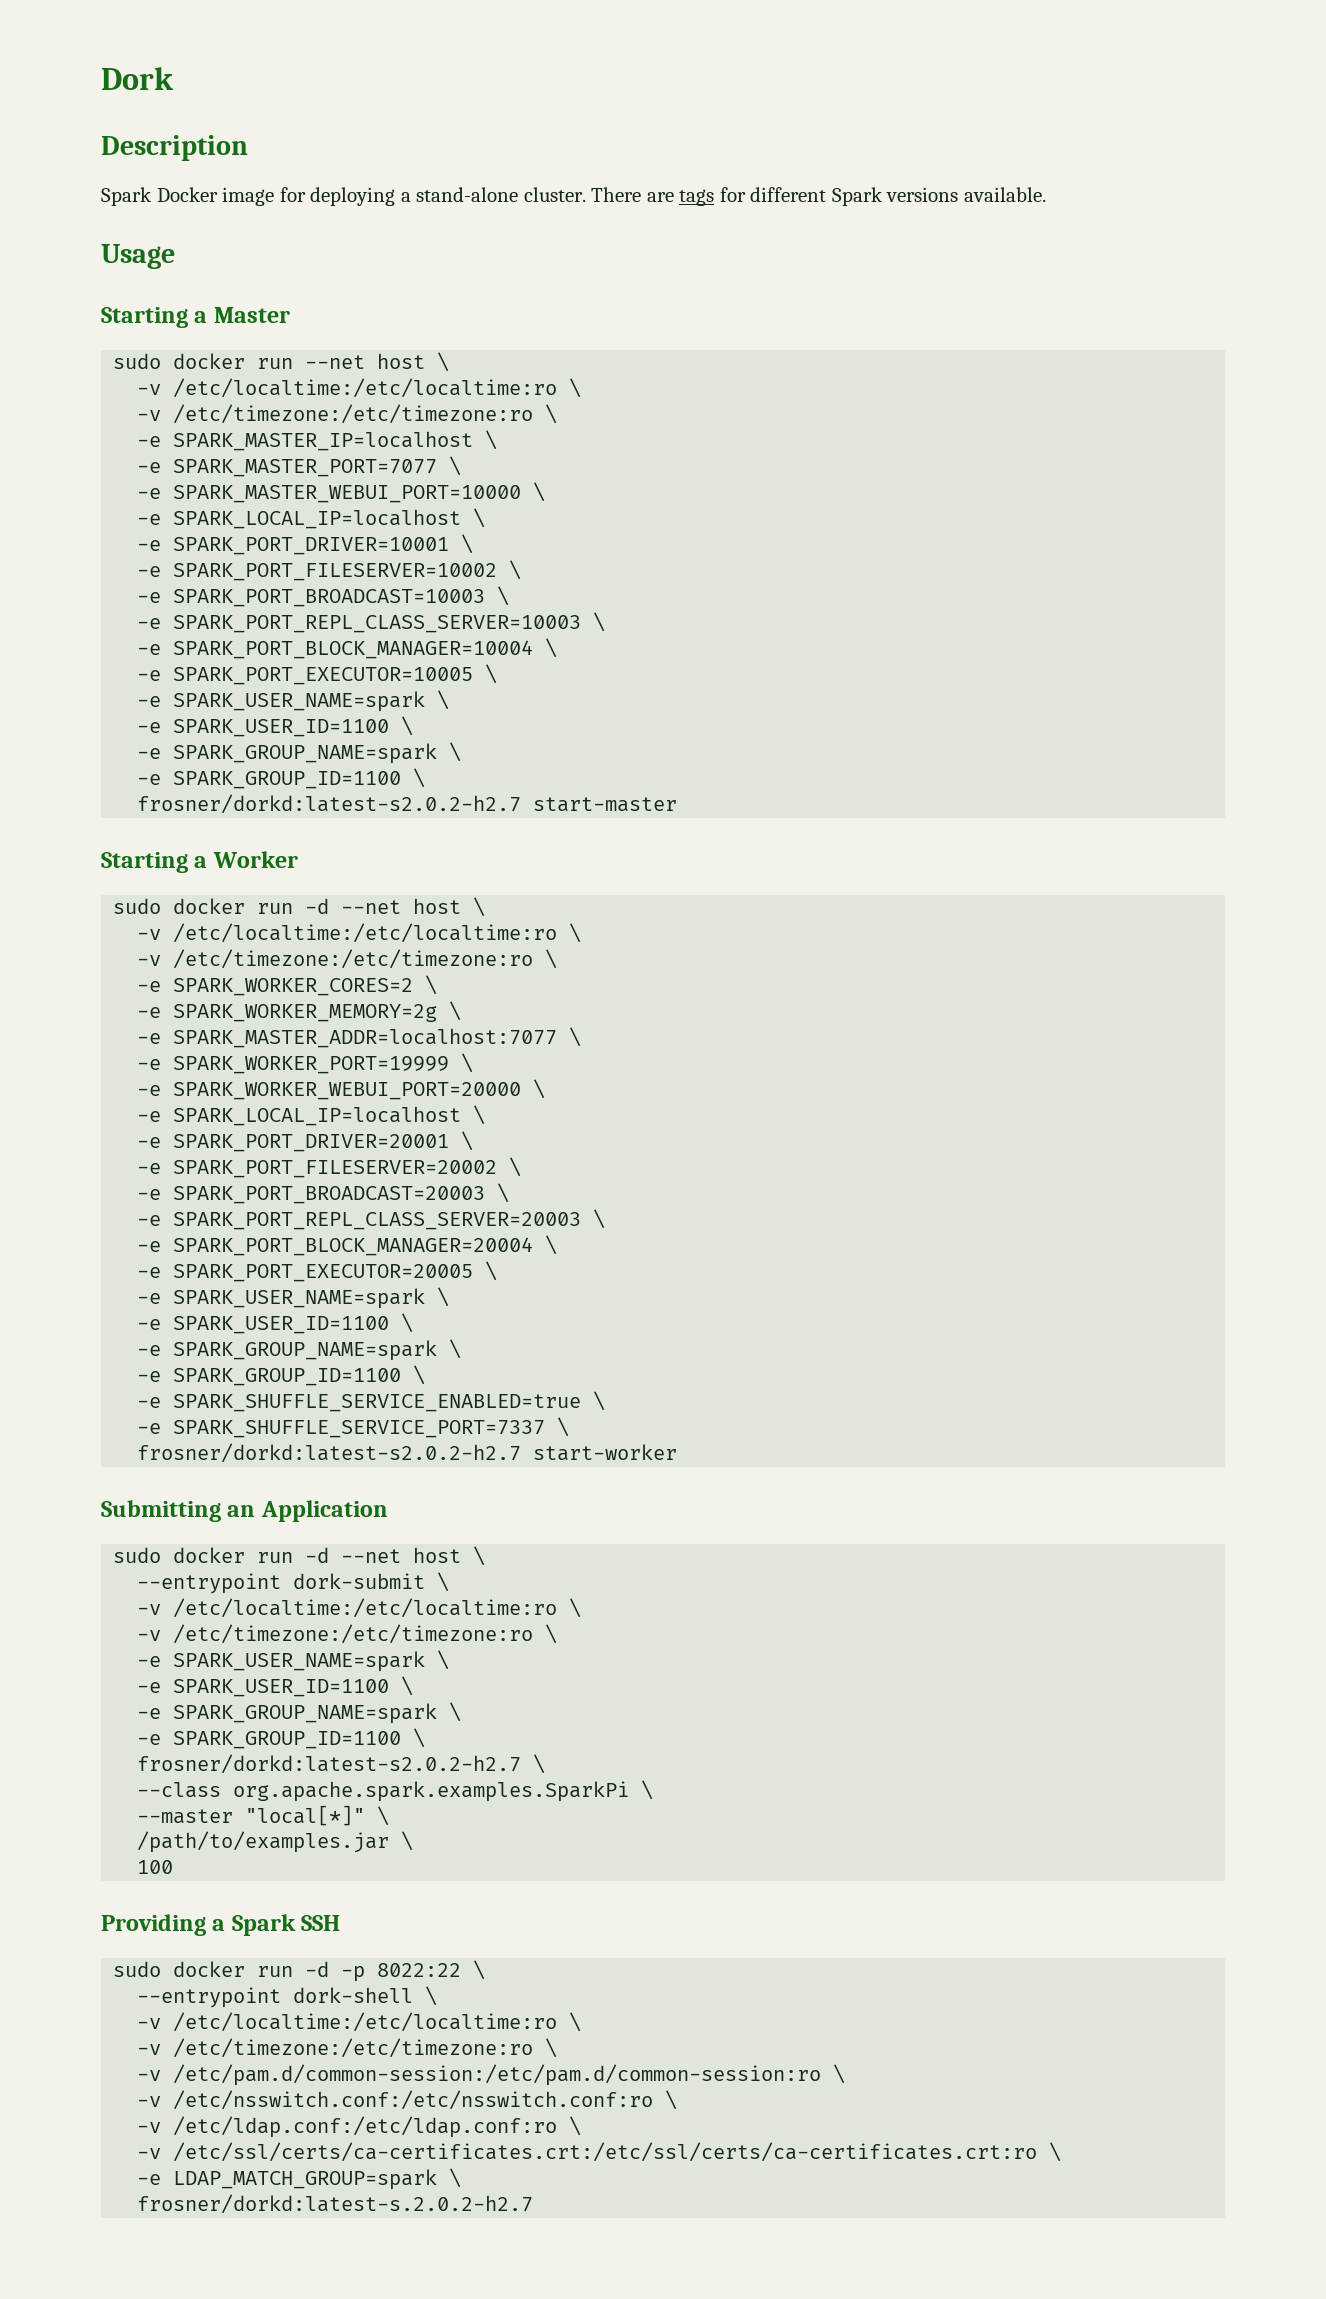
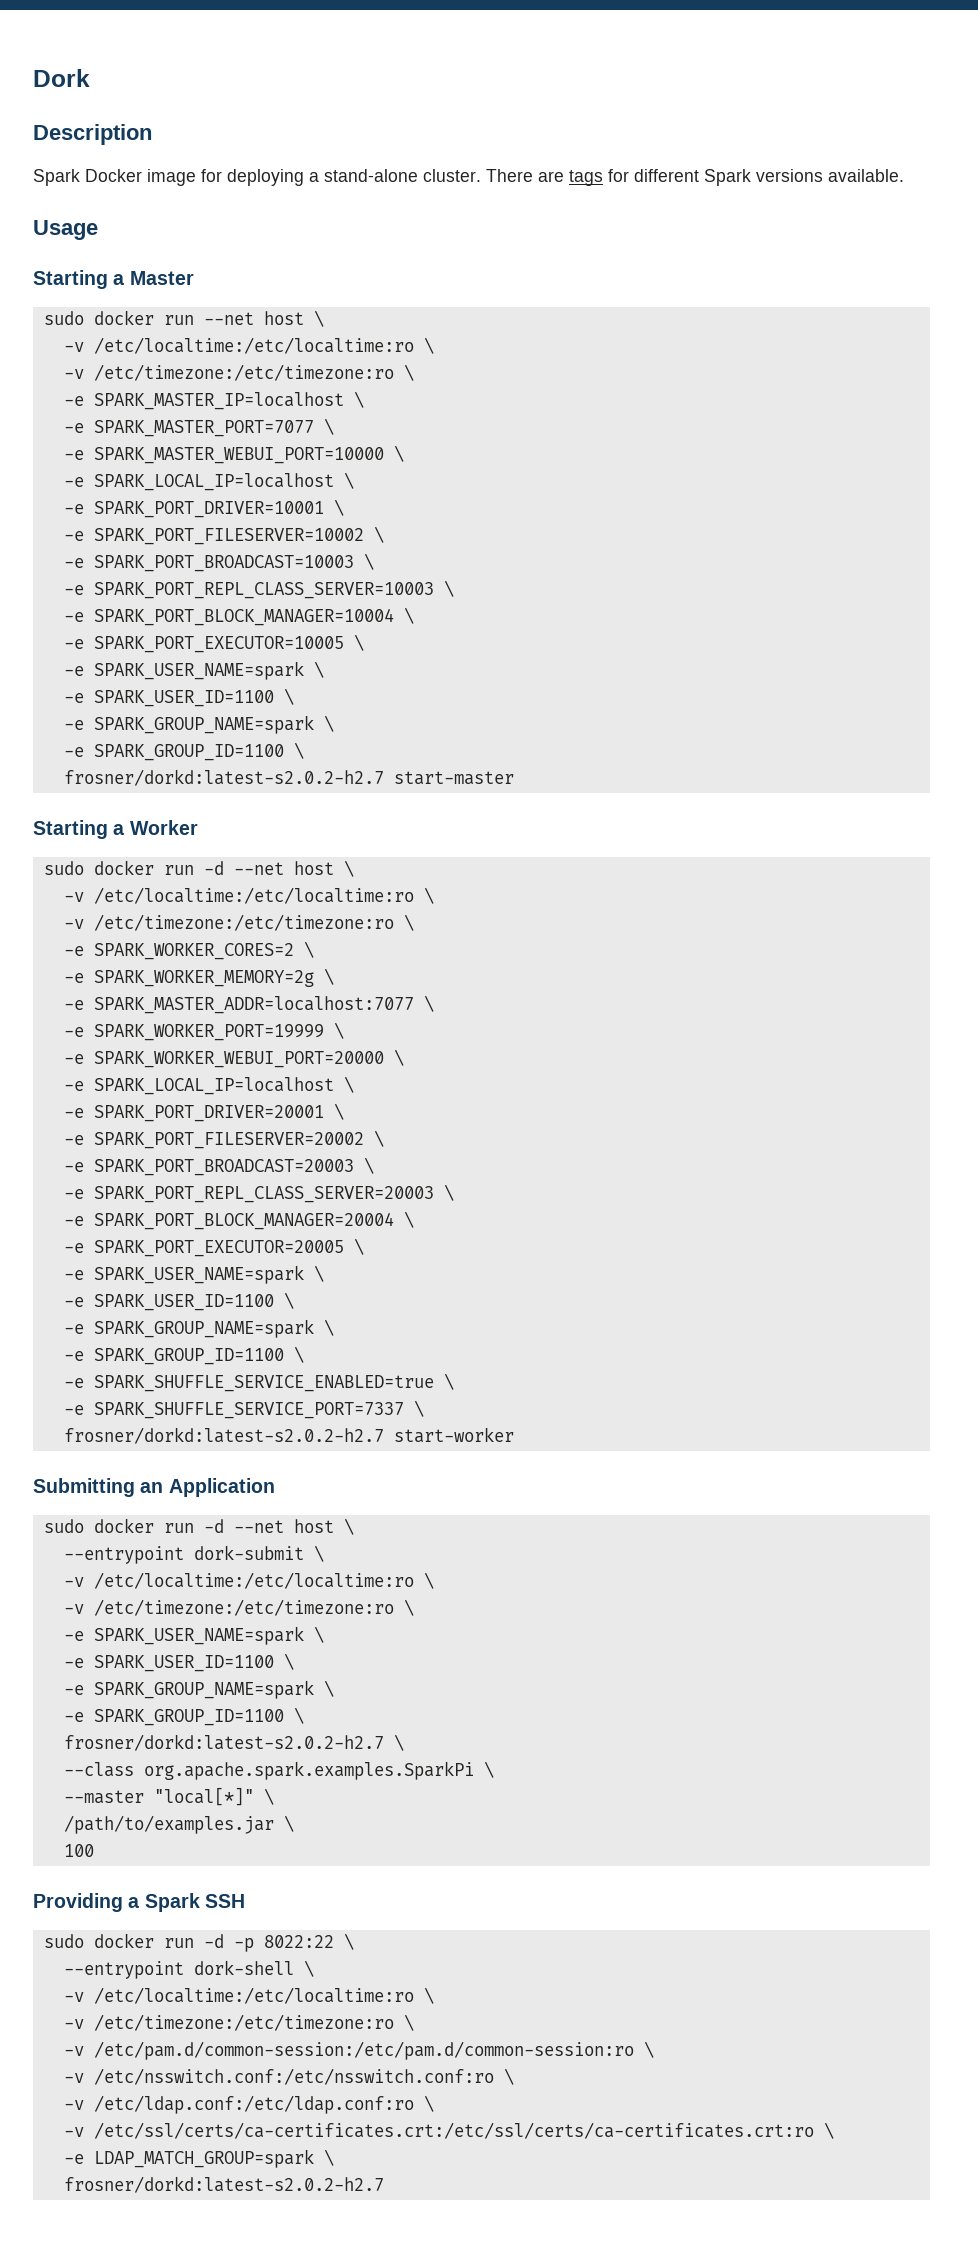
  -e LDAP_MATCH_GROUP=spark \
- frosner/dorkd:latest-s.2.0.2-h2.7
+ frosner/dorkd:latest-s2.0.2-h2.7

